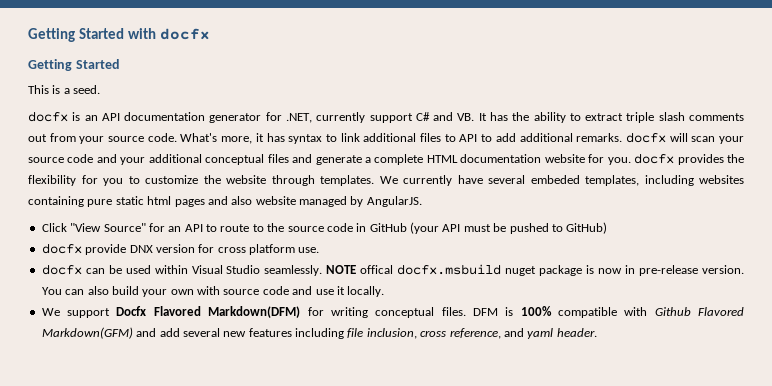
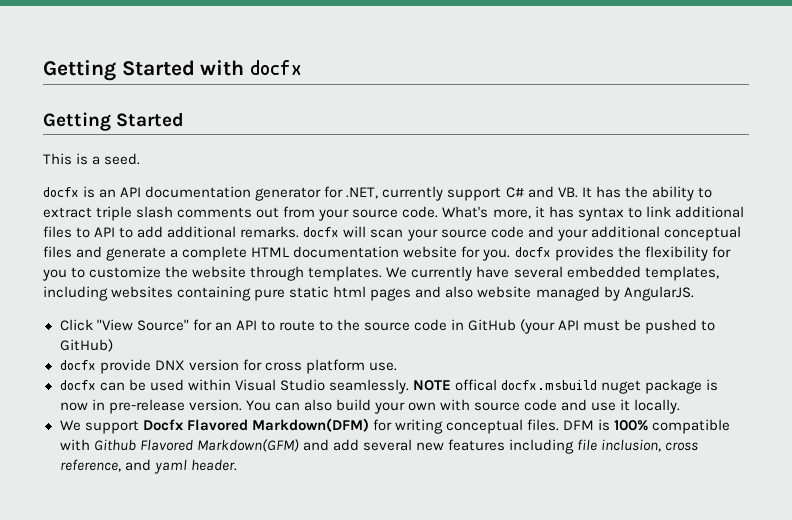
- We currently have several embeded templates, including websites containing pure static html pages and also website managed by AngularJS.
+ We currently have several embedded templates, including websites containing pure static html pages and also website managed by AngularJS.

